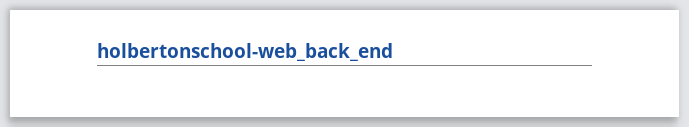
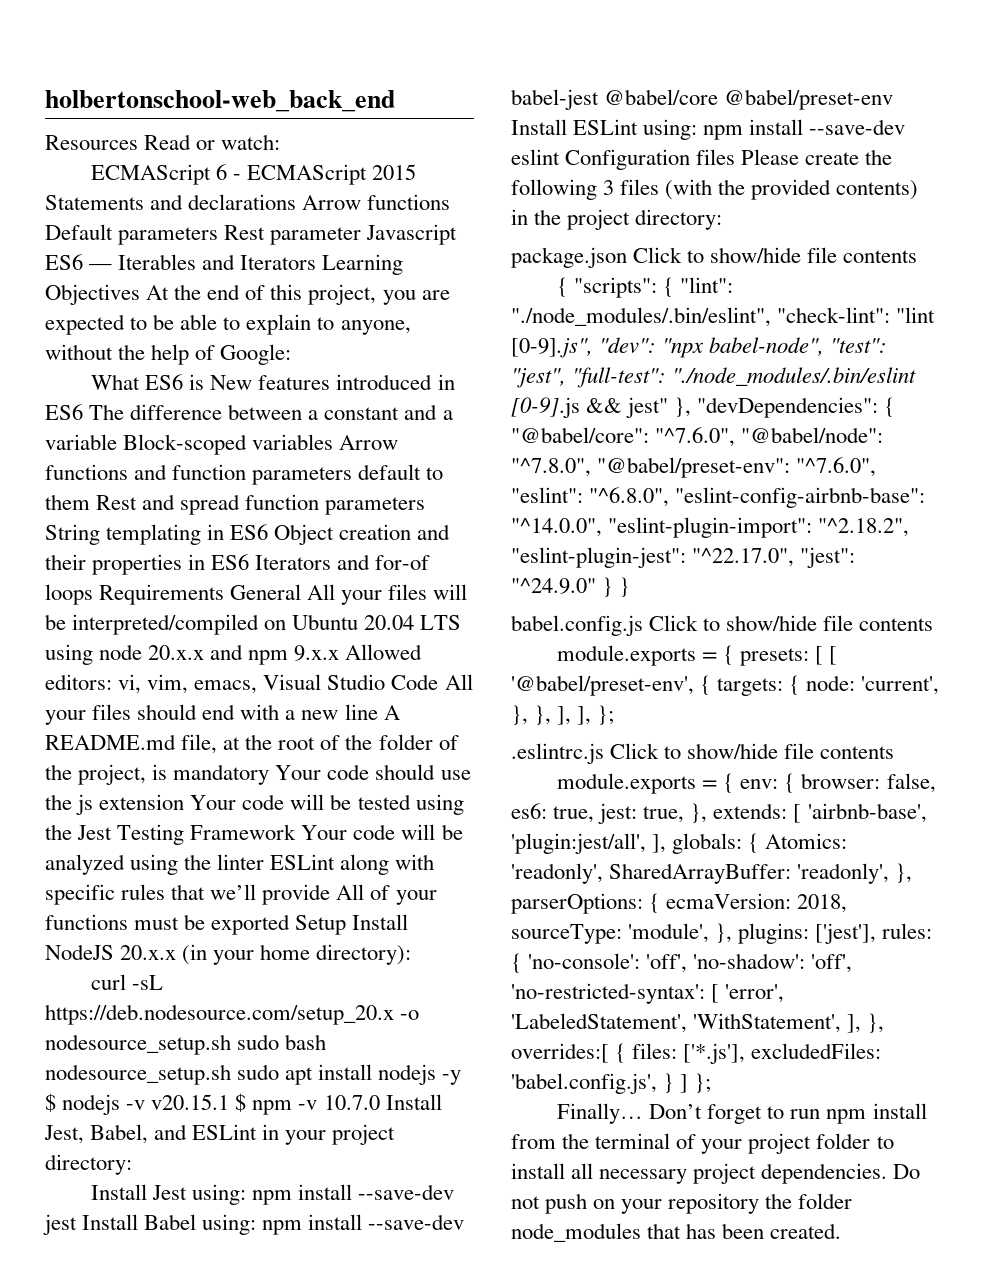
+ Resources Read or watch:
+ ECMAScript 6 - ECMAScript 2015 Statements and declarations Arrow functions Default parameters Rest parameter Javascript ES6 — Iterables and Iterators Learning Objectives At the end of this project, you are expected to be able to explain to anyone, without the help of Google:
+ What ES6 is New features introduced in ES6 The difference between a constant and a variable Block-scoped variables Arrow functions and function parameters default to them Rest and spread function parameters String templating in ES6 Object creation and their properties in ES6 Iterators and for-of loops Requirements General All your files will be interpreted/compiled on Ubuntu 20.04 LTS using node 20.x.x and npm 9.x.x Allowed editors: vi, vim, emacs, Visual Studio Code All your files should end with a new line A README.md file, at the root of the folder of the project, is mandatory Your code should use the js extension Your code will be tested using the Jest Testing Framework Your code will be analyzed using the linter ESLint along with specific rules that we’ll provide All of your functions must be exported Setup Install NodeJS 20.x.x (in your home directory):
+ curl -sL https://deb.nodesource.com/setup_20.x -o nodesource_setup.sh sudo bash nodesource_setup.sh sudo apt install nodejs -y $ nodejs -v v20.15.1 $ npm -v 10.7.0 Install Jest, Babel, and ESLint in your project directory:
+ Install Jest using: npm install --save-dev jest Install Babel using: npm install --save-dev babel-jest @babel/core @babel/preset-env Install ESLint using: npm install --save-dev eslint Configuration files Please create the following 3 files (with the provided contents) in the project directory:
+ package.json Click to show/hide file contents
+ { "scripts": { "lint": "./node_modules/.bin/eslint", "check-lint": "lint [0-9].js", "dev": "npx babel-node", "test": "jest", "full-test": "./node_modules/.bin/eslint [0-9].js && jest" }, "devDependencies": { "@babel/core": "^7.6.0", "@babel/node": "^7.8.0", "@babel/preset-env": "^7.6.0", "eslint": "^6.8.0", "eslint-config-airbnb-base": "^14.0.0", "eslint-plugin-import": "^2.18.2", "eslint-plugin-jest": "^22.17.0", "jest": "^24.9.0" } }
+ babel.config.js Click to show/hide file contents
+ module.exports = { presets: [ [ '@babel/preset-env', { targets: { node: 'current', }, }, ], ], };
+ .eslintrc.js Click to show/hide file contents
+ module.exports = { env: { browser: false, es6: true, jest: true, }, extends: [ 'airbnb-base', 'plugin:jest/all', ], globals: { Atomics: 'readonly', SharedArrayBuffer: 'readonly', }, parserOptions: { ecmaVersion: 2018, sourceType: 'module', }, plugins: ['jest'], rules: { 'no-console': 'off', 'no-shadow': 'off', 'no-restricted-syntax': [ 'error', 'LabeledStatement', 'WithStatement', ], }, overrides:[ { files: ['*.js'], excludedFiles: 'babel.config.js', } ] };
+ Finally… Don’t forget to run npm install from the terminal of your project folder to install all necessary project dependencies. Do not push on your repository the folder node_modules that has been created.

